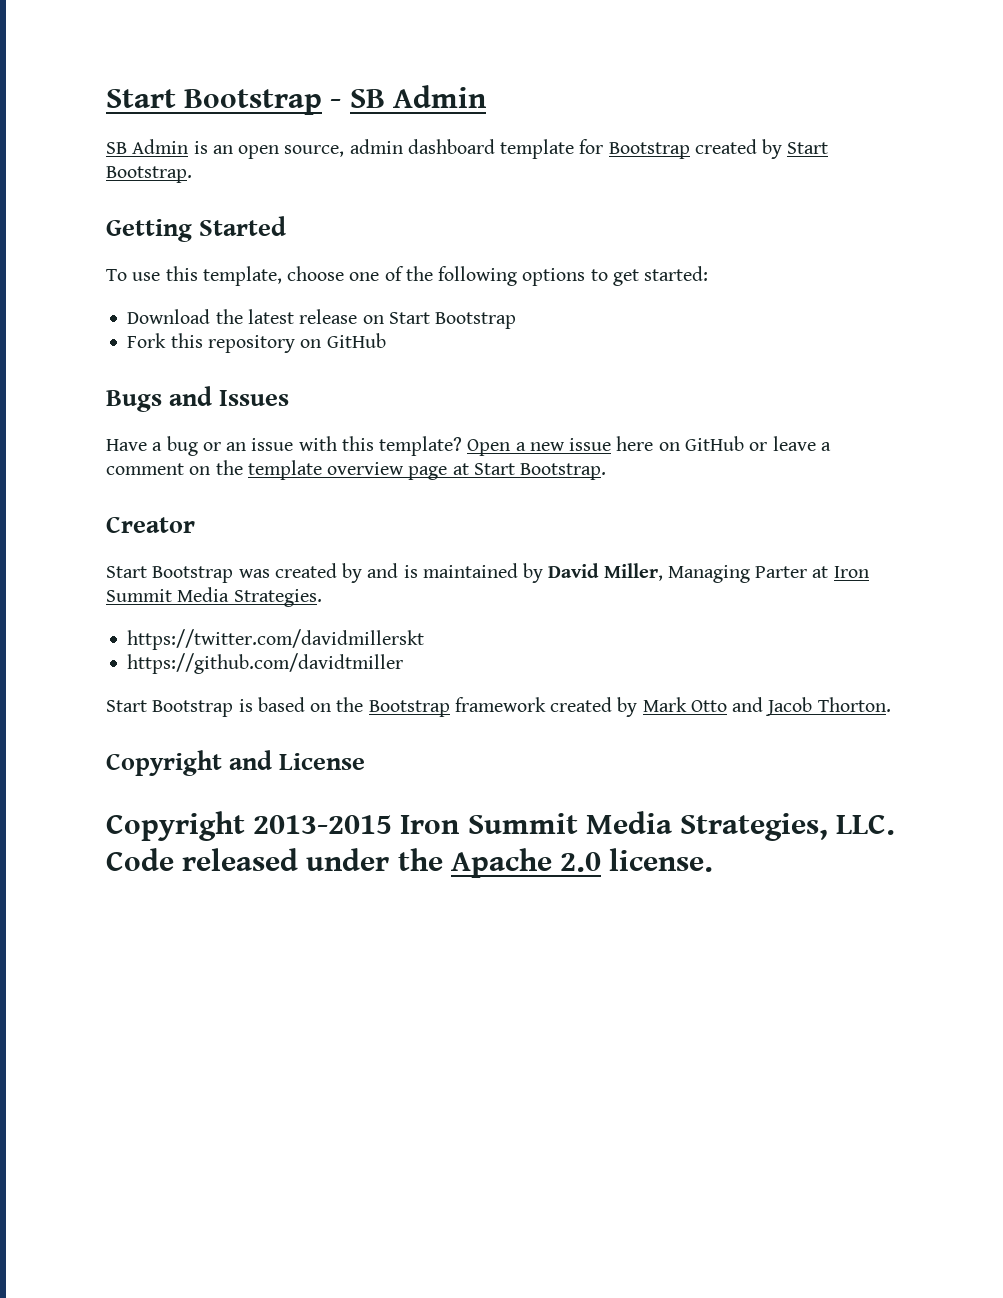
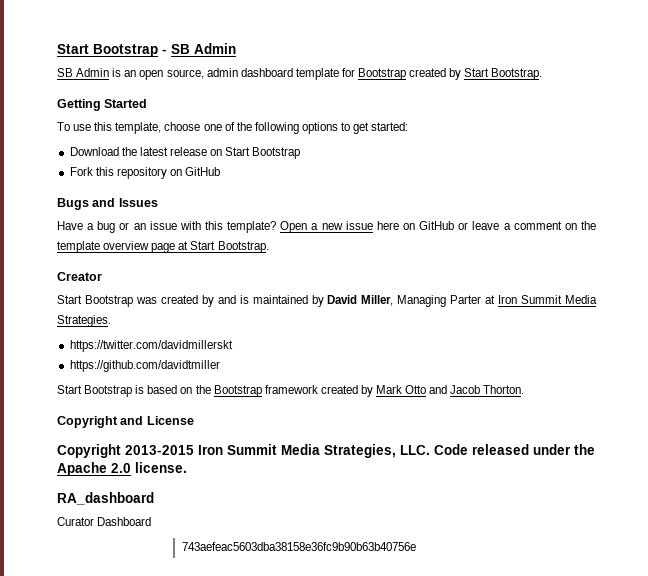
+ RA_dashboard
+ Curator Dashboard
+ 743aefeac5603dba38158e36fc9b90b63b40756e

